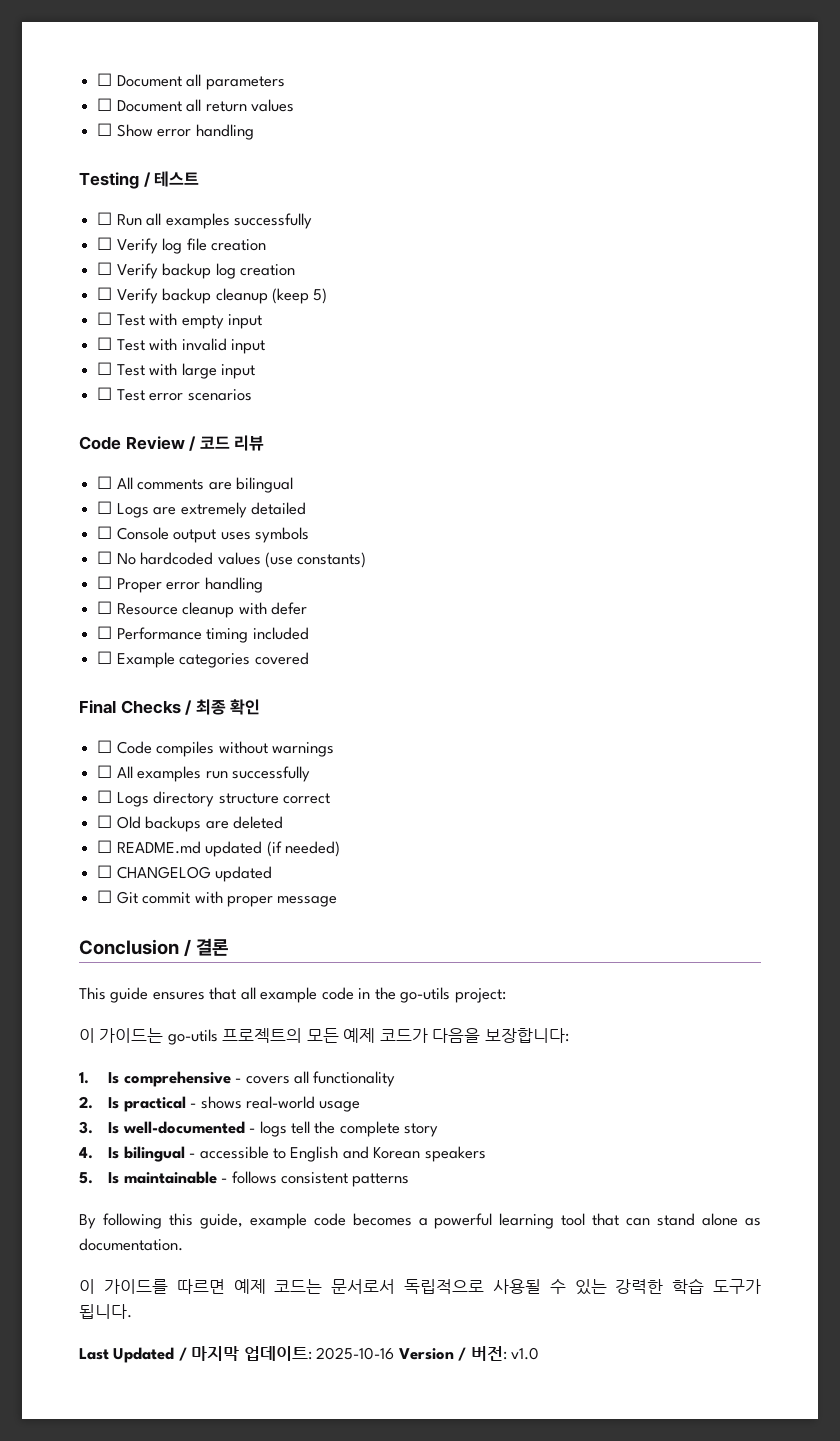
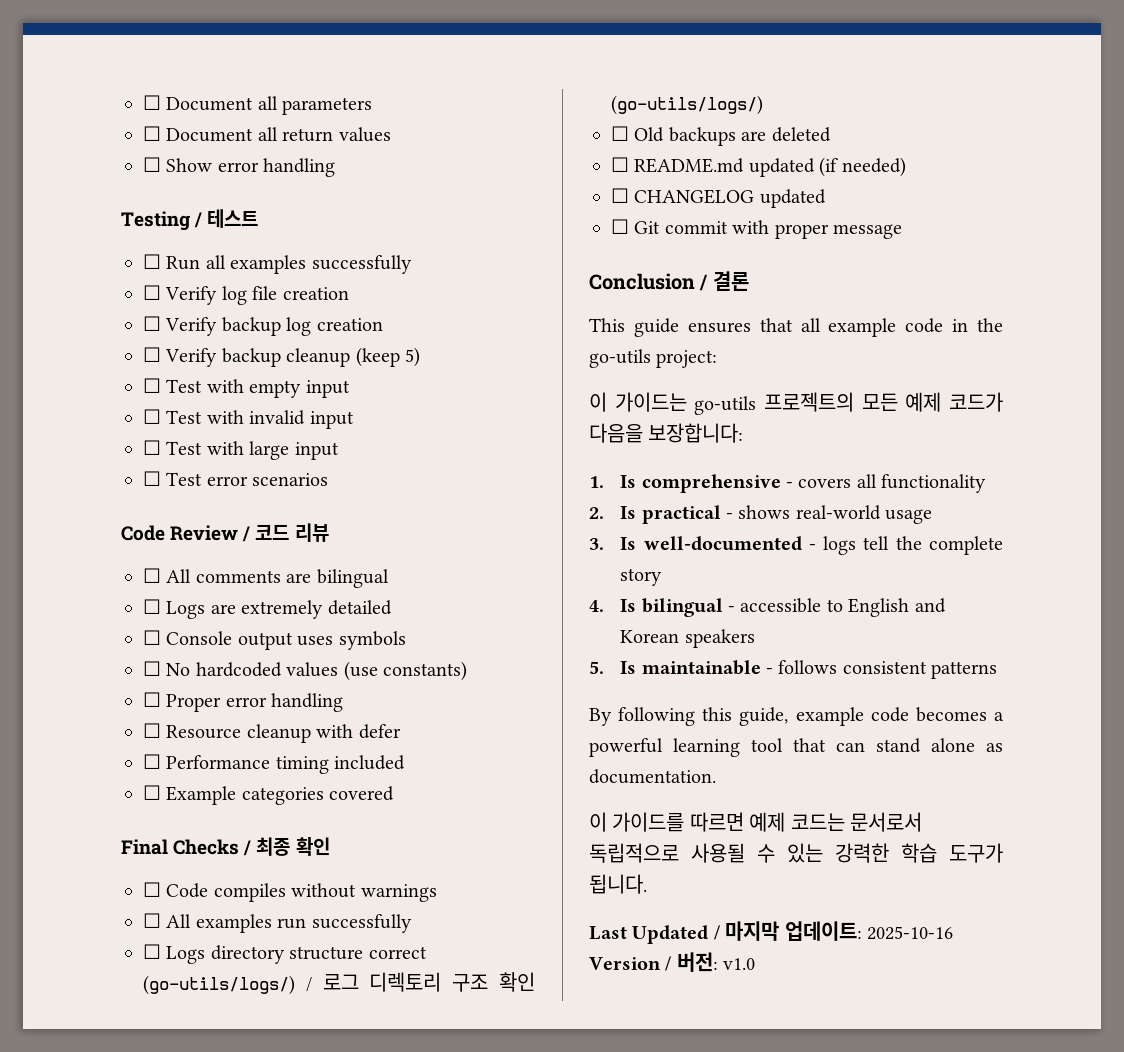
- ☐ Logs directory structure correct
+ ☐ Logs directory structure correct (go-utils/logs/) / 로그 디렉토리 구조 확인 (go-utils/logs/)

